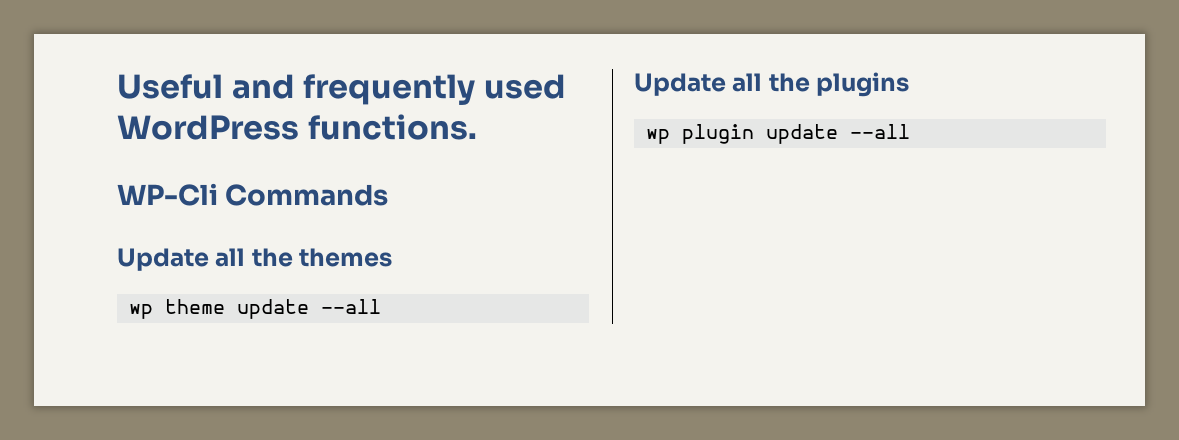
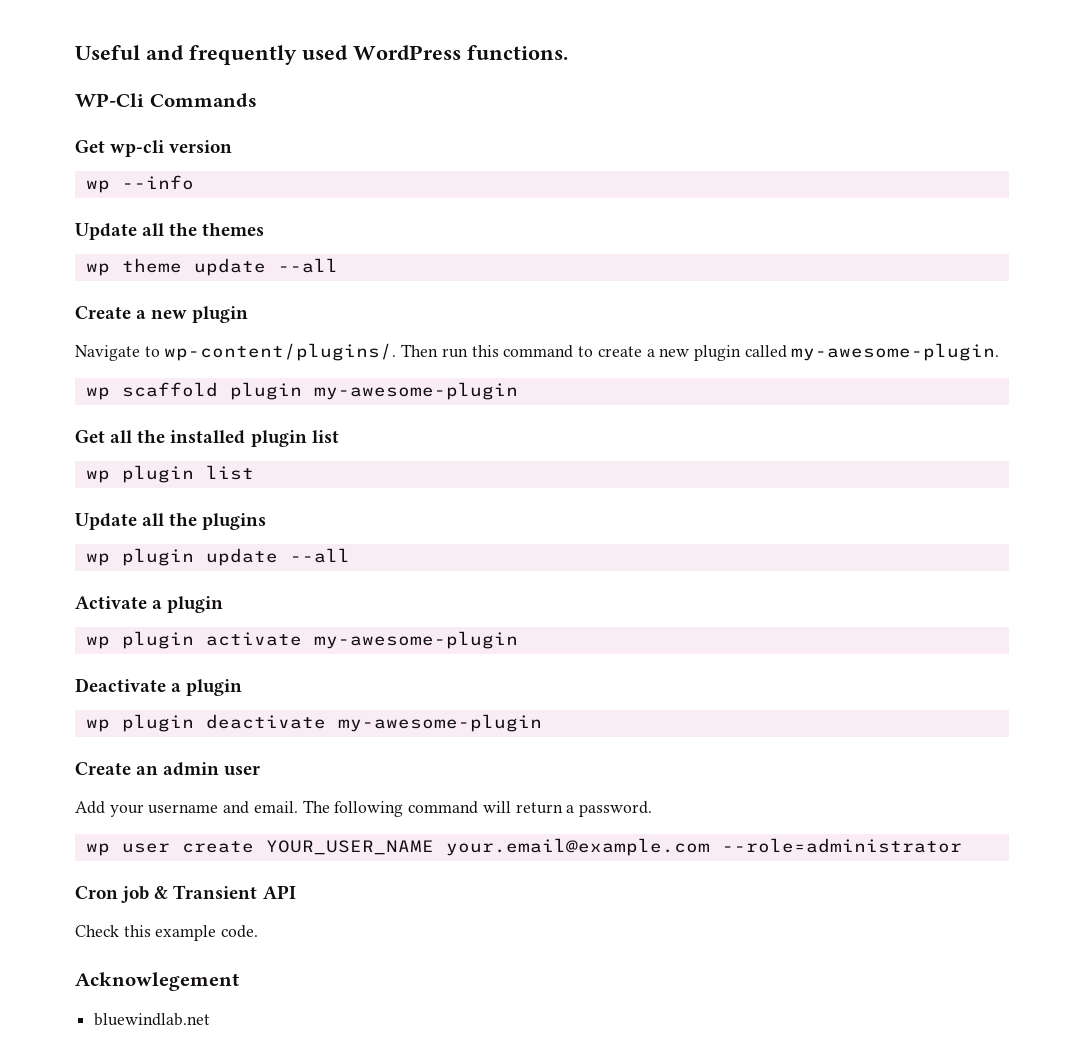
+ Get wp-cli version
+ wp --info
+ Create a new plugin
+ Navigate to wp-content/plugins/. Then run this command to create a new plugin called my-awesome-plugin.
+ wp scaffold plugin my-awesome-plugin
+ Get all the installed plugin list
+ wp plugin list
+ Activate a plugin
+ wp plugin activate my-awesome-plugin
+ Deactivate a plugin
+ wp plugin deactivate my-awesome-plugin
+ Create an admin user
+ Add your username and email. The following command will return a password.
+ wp user create YOUR_USER_NAME your.email@example.com --role=administrator
+ Cron job & Transient API
+ Check this example code.
+ Acknowlegement
+ bluewindlab.net

